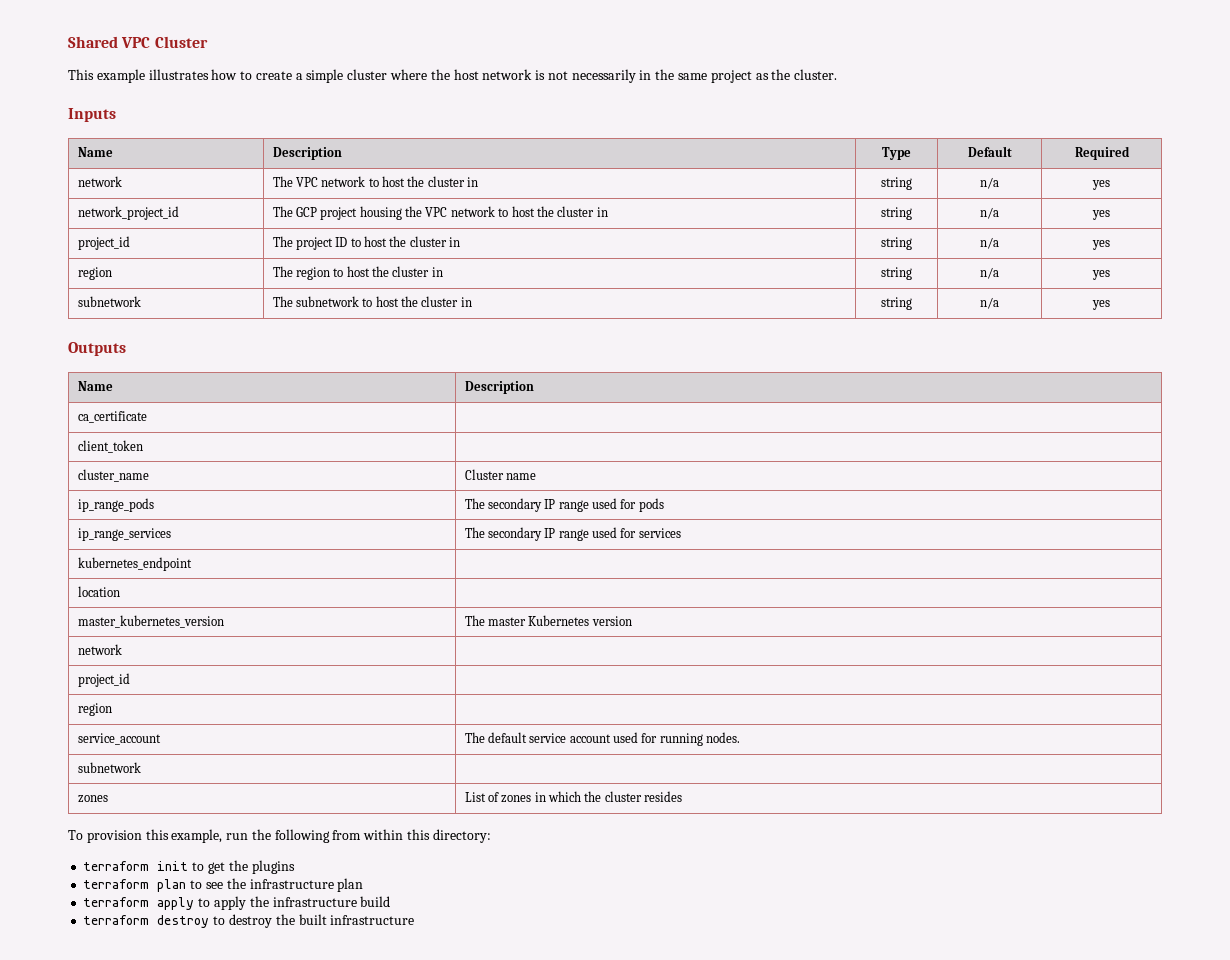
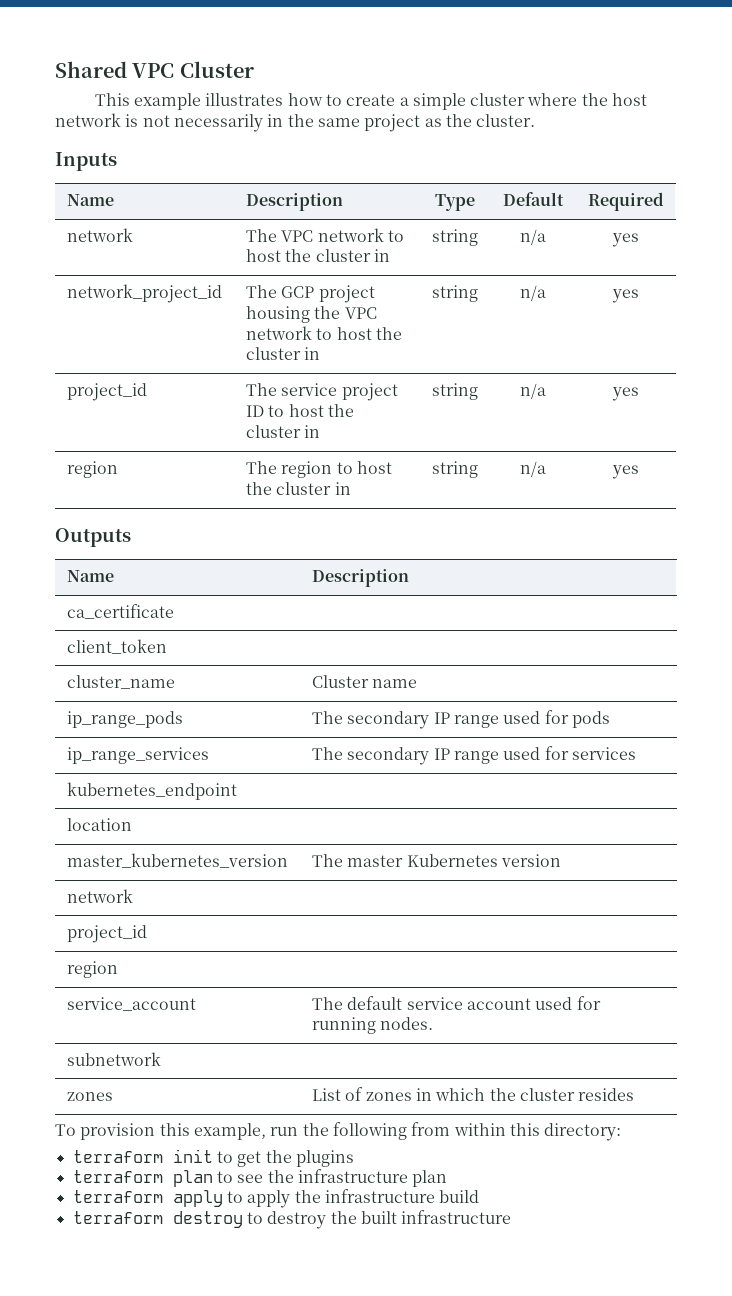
- project_id | The project ID to host the cluster in | string | n/a | yes
+ project_id | The service project ID to host the cluster in | string | n/a | yes
- subnetwork | The subnetwork to host the cluster in | string | n/a | yes

